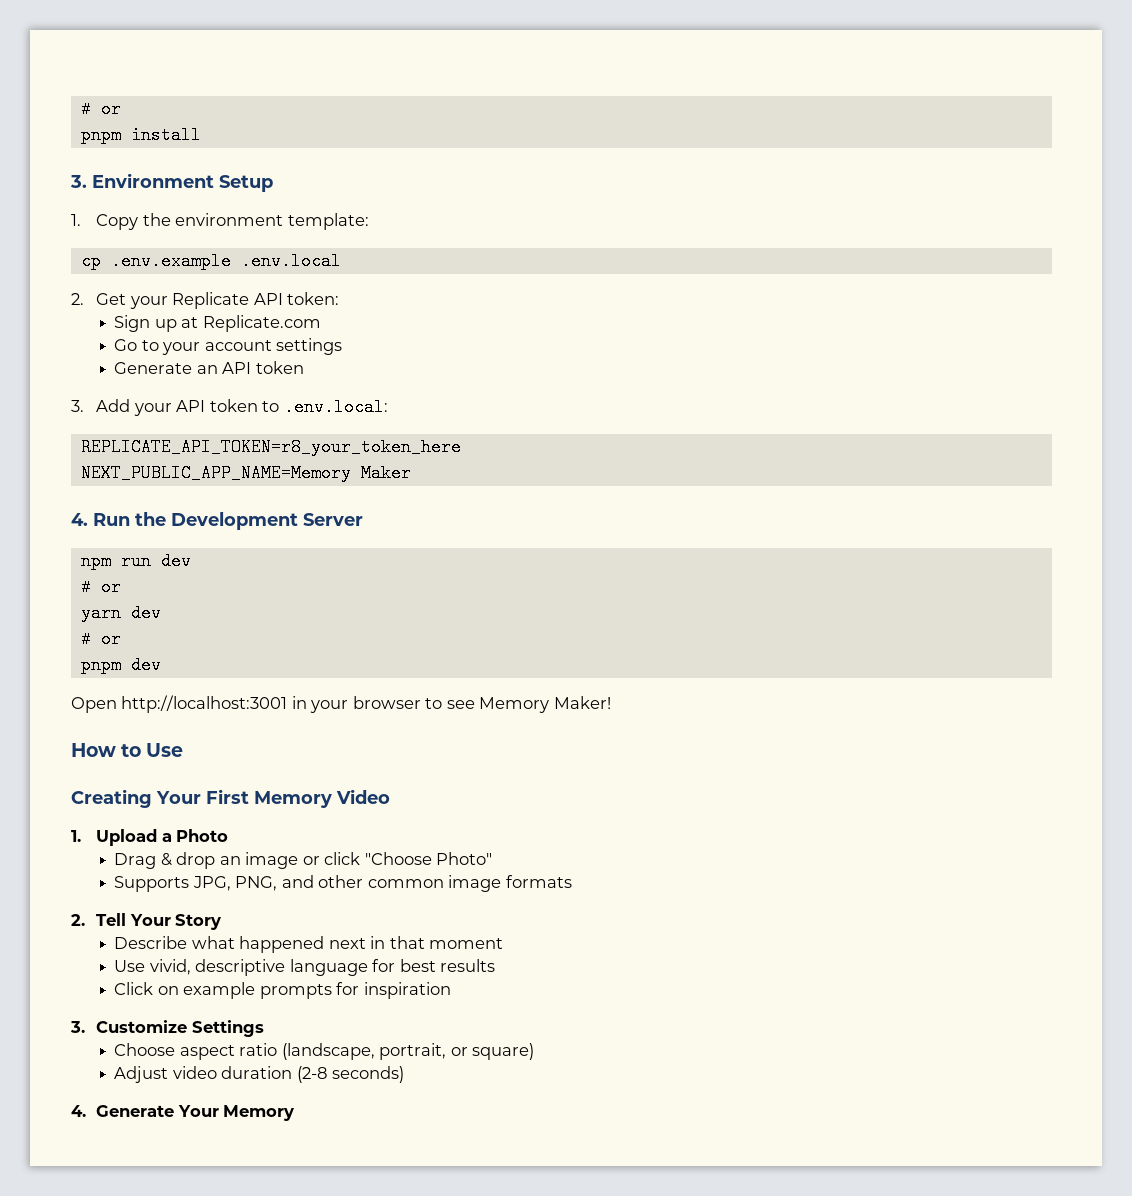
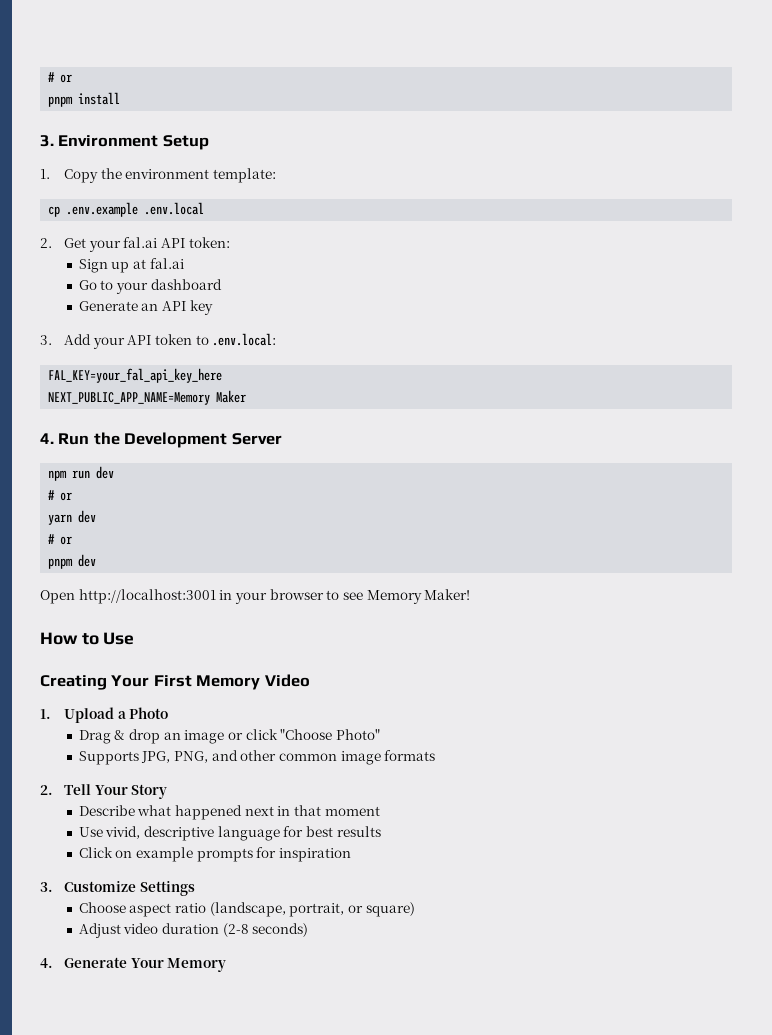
- 2. Get your Replicate API token:
+ 2. Get your fal.ai API token:
- Sign up at Replicate.com
+ Sign up at fal.ai
- Go to your account settings
+ Go to your dashboard
- Generate an API token
+ Generate an API key
- REPLICATE_API_TOKEN=r8_your_token_here
+ FAL_KEY=your_fal_api_key_here

